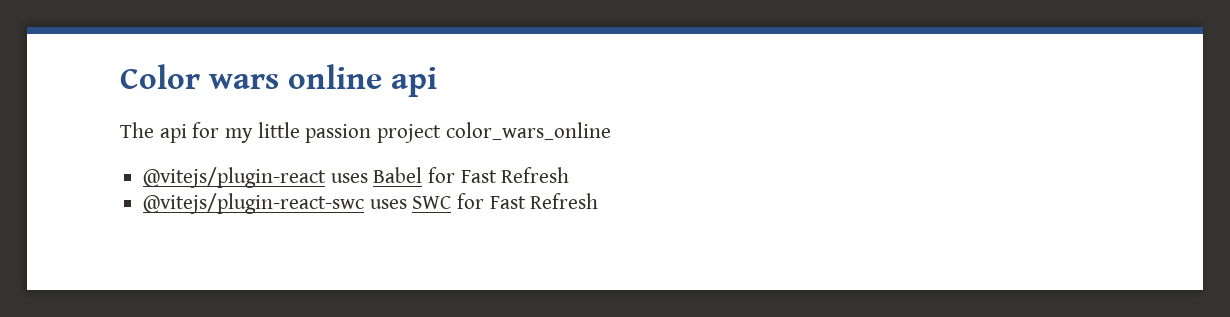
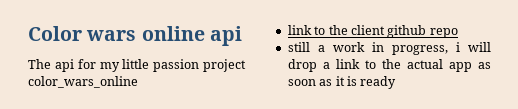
- @vitejs/plugin-react uses Babel for Fast Refresh
- @vitejs/plugin-react-swc uses SWC for Fast Refresh
+ link to the client github repo
+ still a work in progress, i will drop a link to the actual app as soon as it is ready

